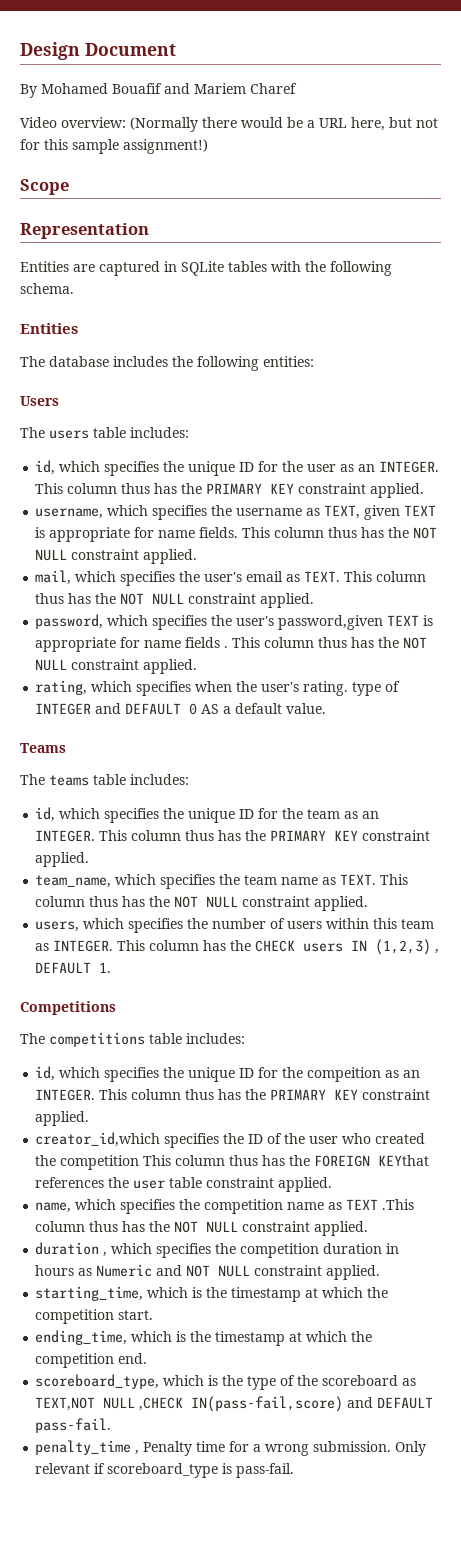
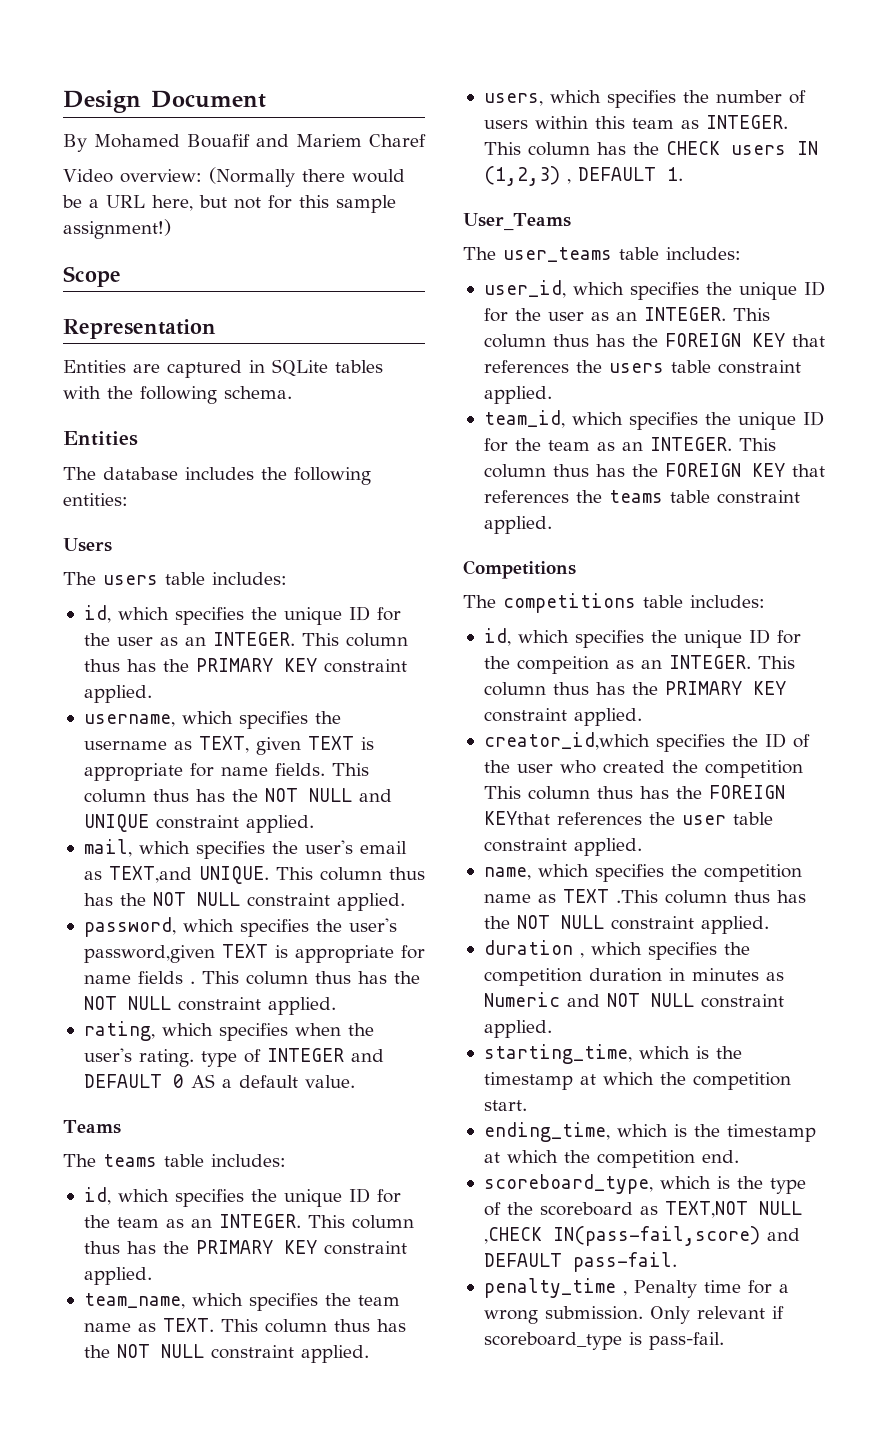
- username, which specifies the username as TEXT, given TEXT is appropriate for name fields. This column thus has the NOT NULL constraint applied.
+ username, which specifies the username as TEXT, given TEXT is appropriate for name fields. This column thus has the NOT NULL and UNIQUE constraint applied.
- mail, which specifies the user's email as TEXT.
+ mail, which specifies the user's email as TEXT,and UNIQUE.
+ User_Teams
+ The user_teams table includes:
+ user_id, which specifies the unique ID for the user as an INTEGER. This column thus has the FOREIGN KEY that references the users table constraint applied.
+ team_id, which specifies the unique ID for the team as an INTEGER. This column thus has the FOREIGN KEY that references the teams table constraint applied.
- duration , which specifies the competition duration in hours as Numeric and NOT NULL constraint applied.
+ duration , which specifies the competition duration in minutes as Numeric and NOT NULL constraint applied.

